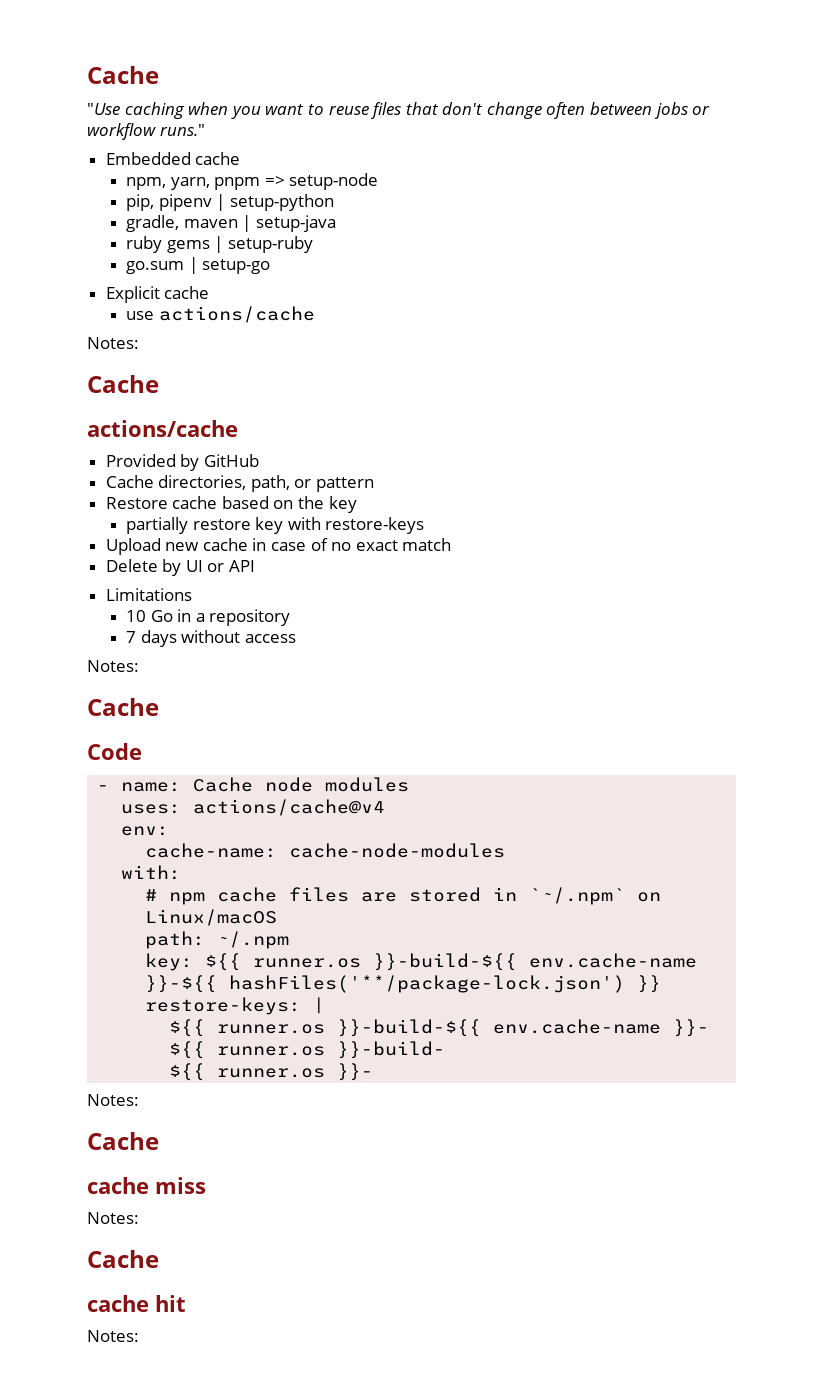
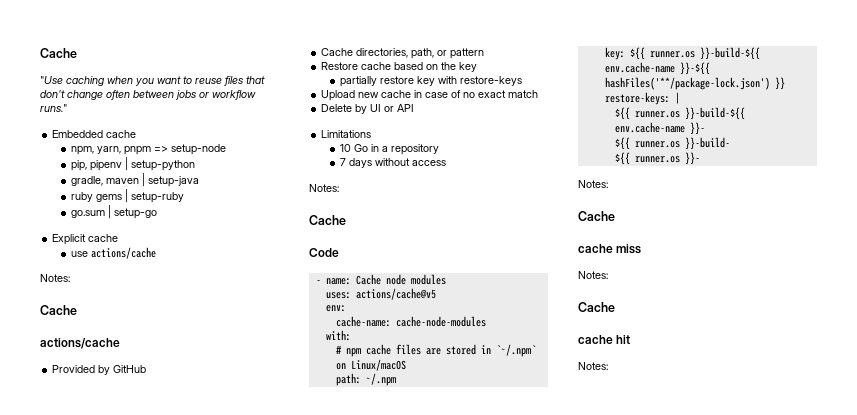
- uses: actions/cache@v4
+ uses: actions/cache@v5

